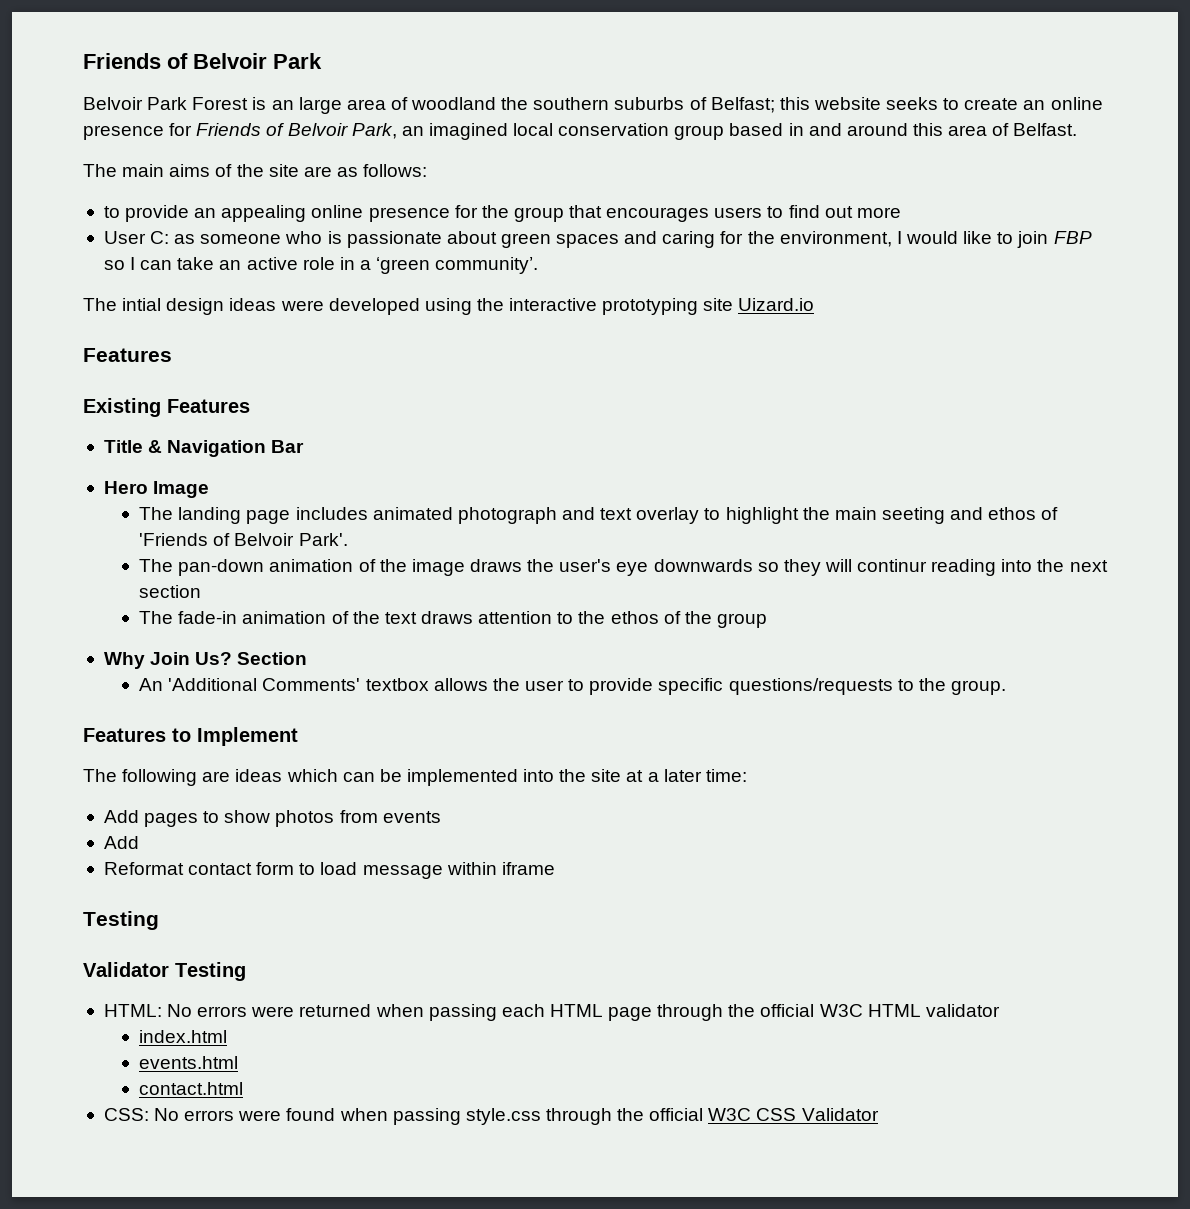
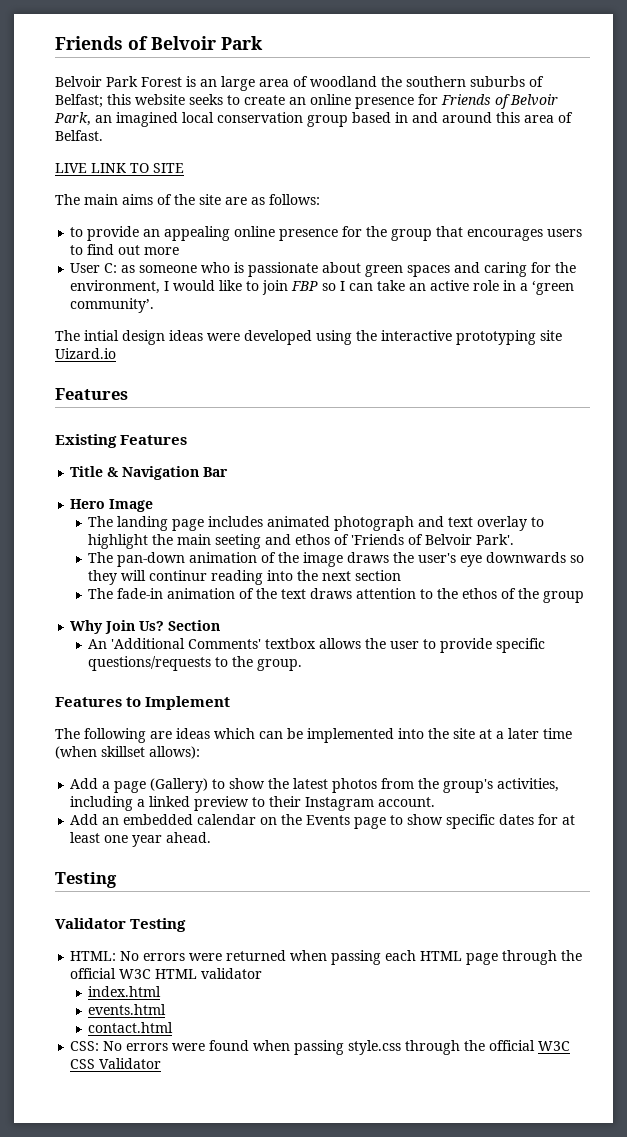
+ LIVE LINK TO SITE
- The following are ideas which can be implemented into the site at a later time:
- Add pages to show photos from events
- Add
- Reformat contact form to load message within iframe
+ The following are ideas which can be implemented into the site at a later time (when skillset allows):
+ Add a page (Gallery) to show the latest photos from the group's activities, including a linked preview to their Instagram account.
+ Add an embedded calendar on the Events page to show specific dates for at least one year ahead.

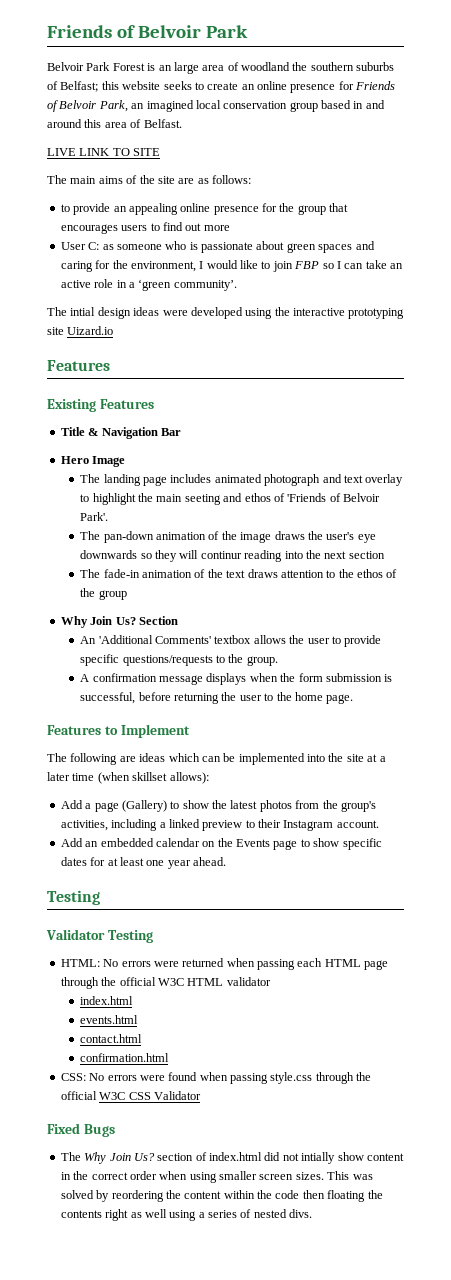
+ A confirmation message displays when the form submission is successful, before returning the user to the home page.
+ confirmation.html
+ Fixed Bugs
+ The Why Join Us? section of index.html did not intially show content in the correct order when using smaller screen sizes. This was solved by reordering the content within the code then floating the contents right as well using a series of nested divs.

